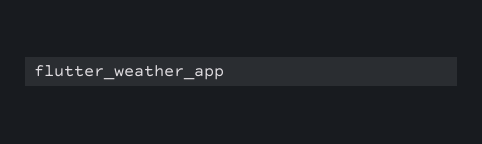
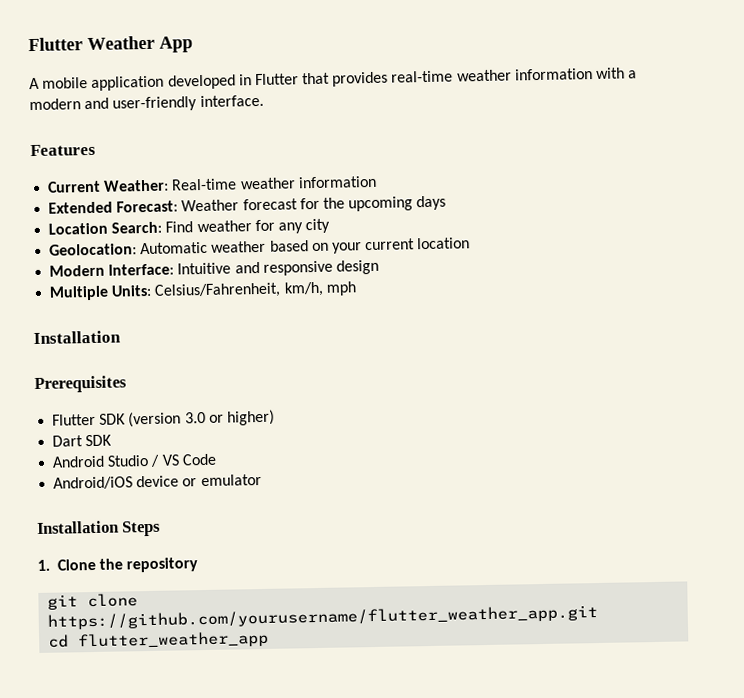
- flutter_weather_app
+ Flutter Weather App
+ A mobile application developed in Flutter that provides real-time weather information with a modern and user-friendly interface.
+ Features
+ Current Weather: Real-time weather information
+ Extended Forecast: Weather forecast for the upcoming days
+ Location Search: Find weather for any city
+ Geolocation: Automatic weather based on your current location
+ Modern Interface: Intuitive and responsive design
+ Multiple Units: Celsius/Fahrenheit, km/h, mph
+ Installation
+ Prerequisites
+ Flutter SDK (version 3.0 or higher)
+ Dart SDK
+ Android Studio / VS Code
+ Android/iOS device or emulator
+ Installation Steps
+ 1. Clone the repository
+ git clone https://github.com/yourusername/flutter_weather_app.git
+ cd flutter_weather_app

